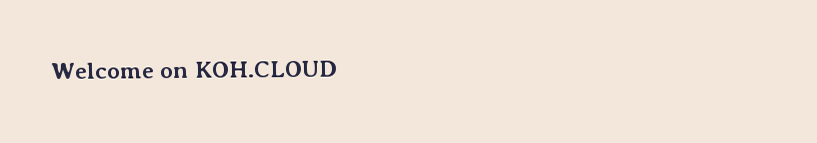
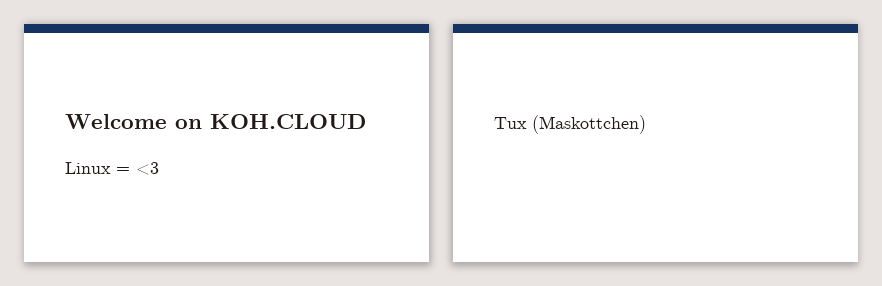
+ Linux = <3
+ Tux (Maskottchen)

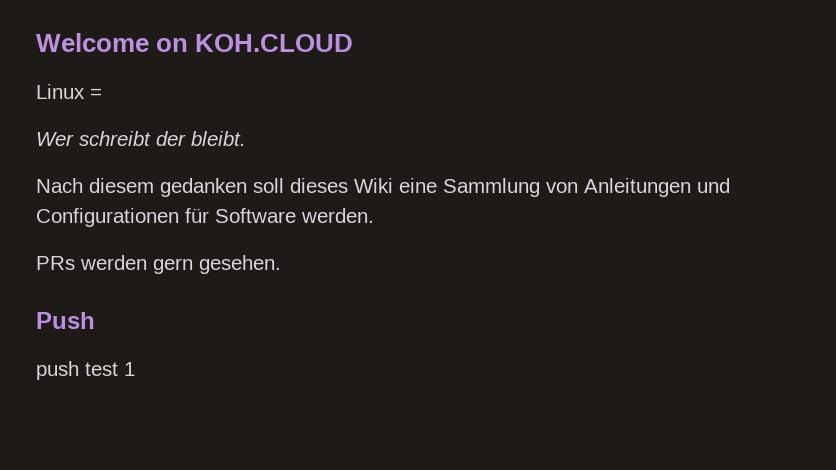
- Linux = <3
- Tux (Maskottchen)
+ Linux =
+ Wer schreibt der bleibt.
+ Nach diesem gedanken soll dieses Wiki eine Sammlung von Anleitungen und Configurationen für Software werden.
+ PRs werden gern gesehen.
+ Push
+ push test 1

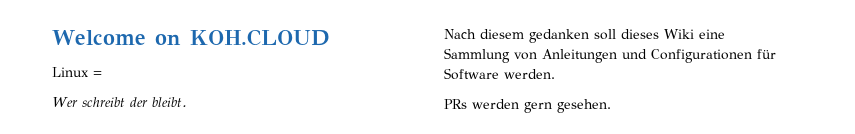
- Push
- push test 1

